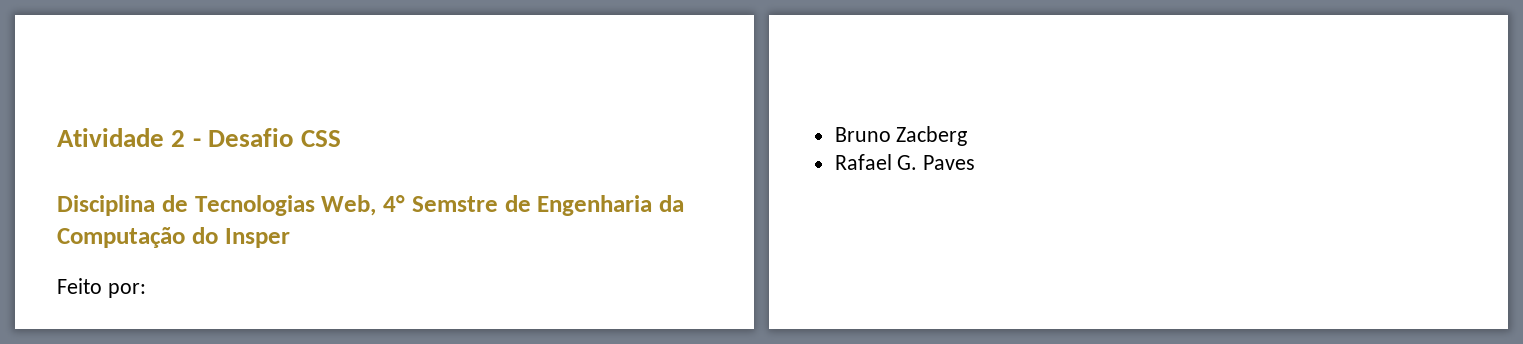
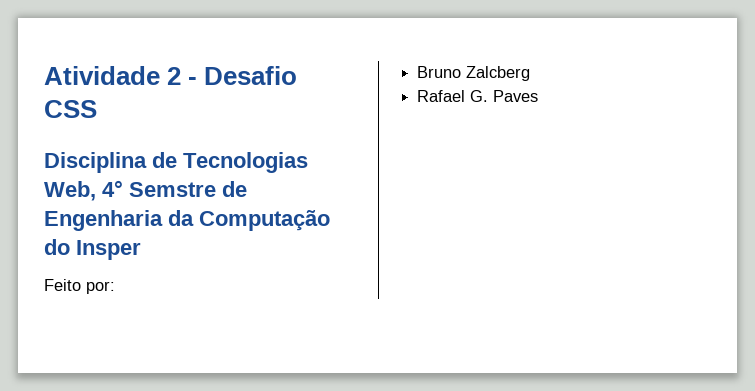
- Bruno Zacberg
+ Bruno Zalcberg

